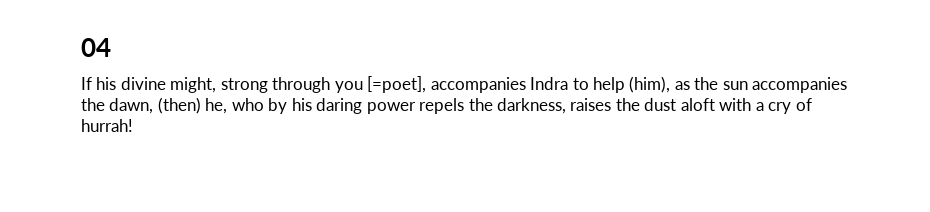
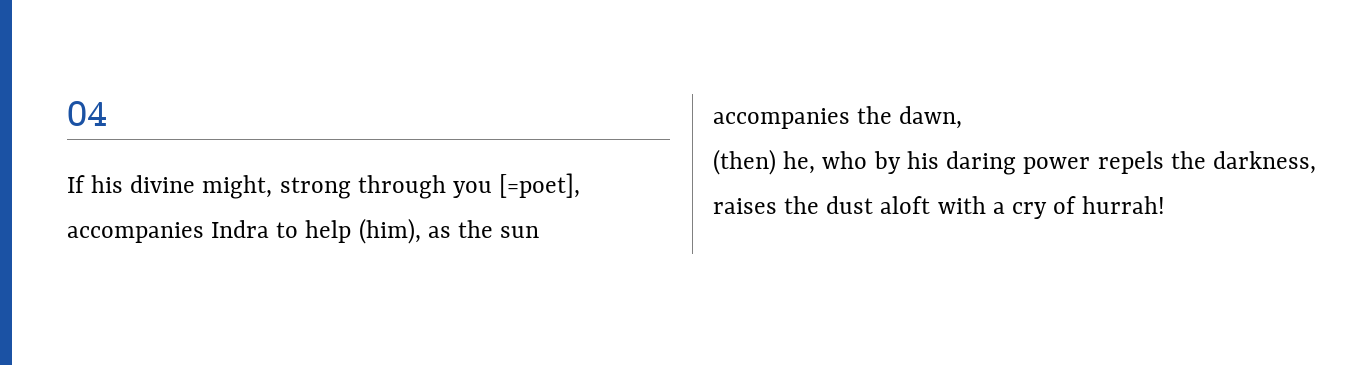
- If his divine might, strong through you [=poet], accompanies Indra to help (him), as the sun accompanies the dawn, (then) he, who by his daring power repels the darkness, raises the dust aloft with a cry of hurrah!
+ If his divine might, strong through you [=poet], accompanies Indra to help (him), as the sun accompanies the dawn,
+ (then) he, who by his daring power repels the darkness, raises the dust aloft with a cry of hurrah!

